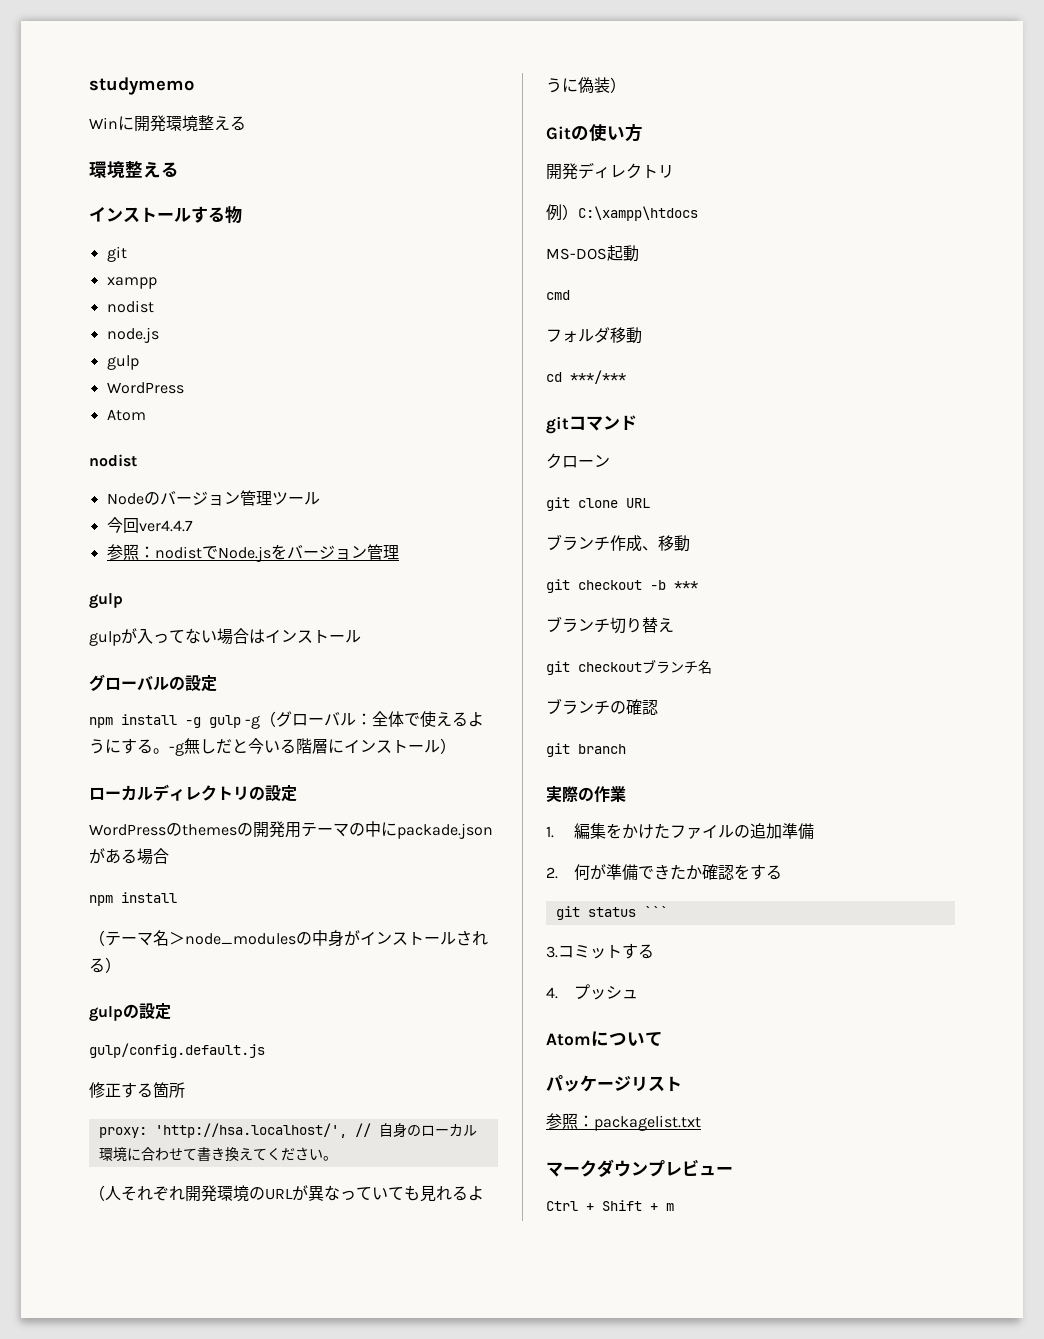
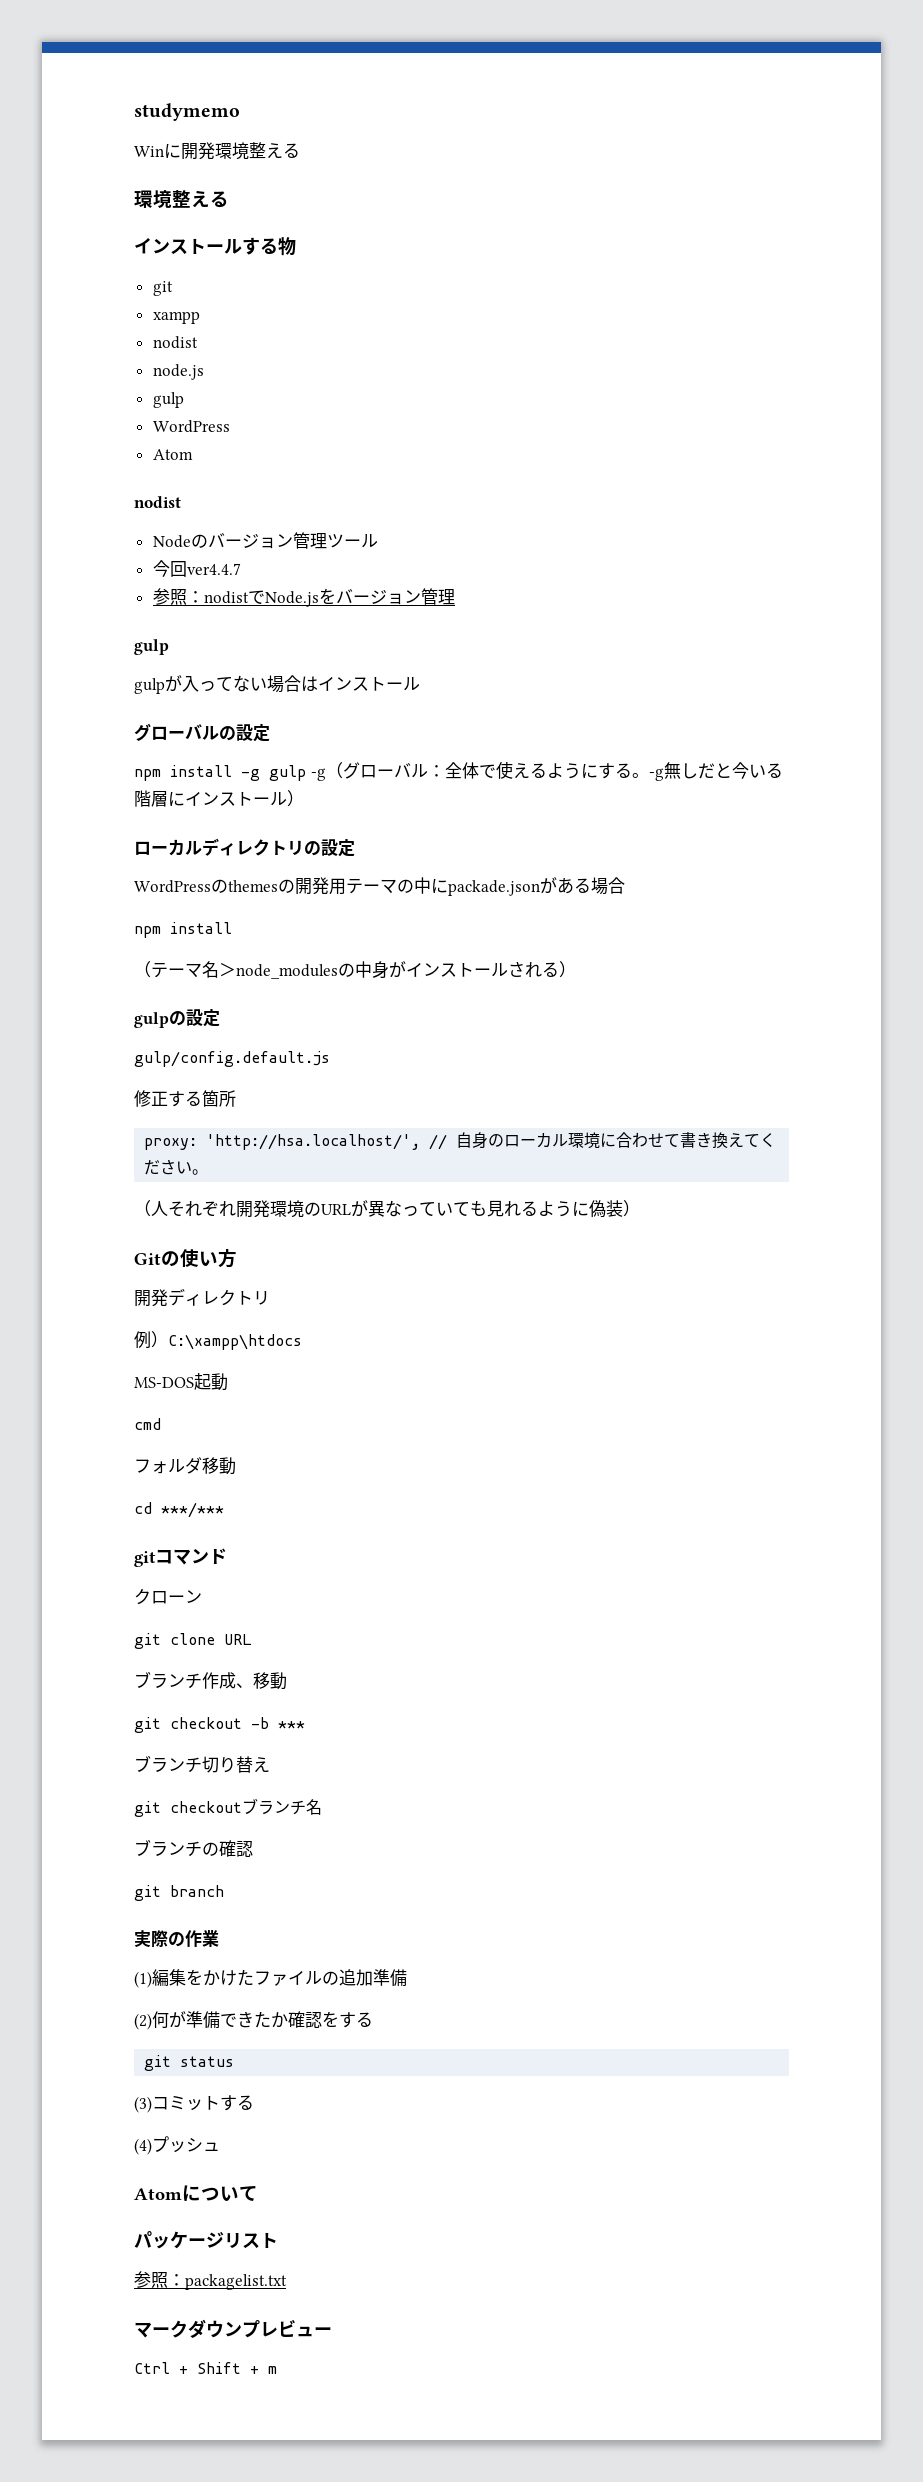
- 1.編集をかけたファイルの追加準備
+ (1)編集をかけたファイルの追加準備
- 2.何が準備できたか確認をする
+ (2)何が準備できたか確認をする
- git status ```
- 3.コミットする
+ git status
+ (3)コミットする
- 4.プッシュ
+ (4)プッシュ

